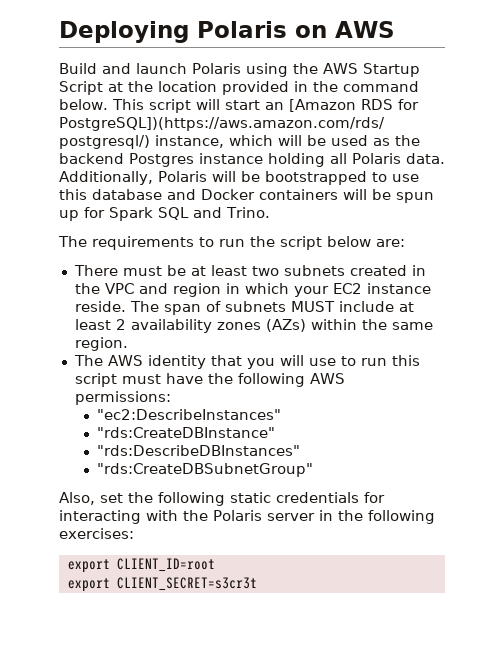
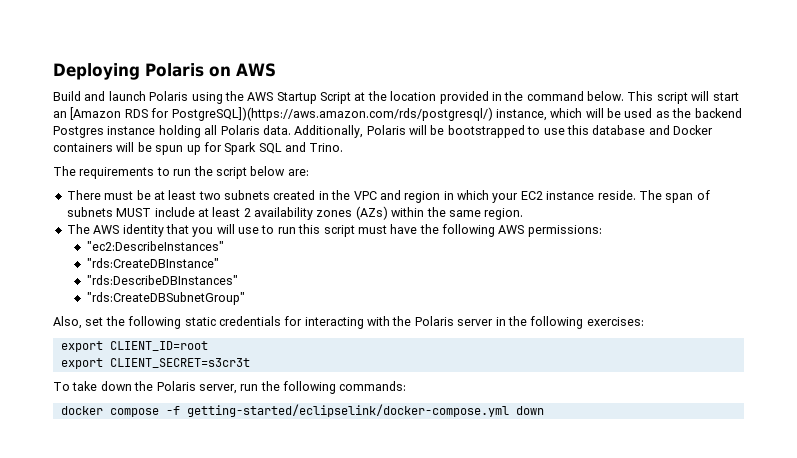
+ To take down the Polaris server, run the following commands:
+ docker compose -f getting-started/eclipselink/docker-compose.yml down

